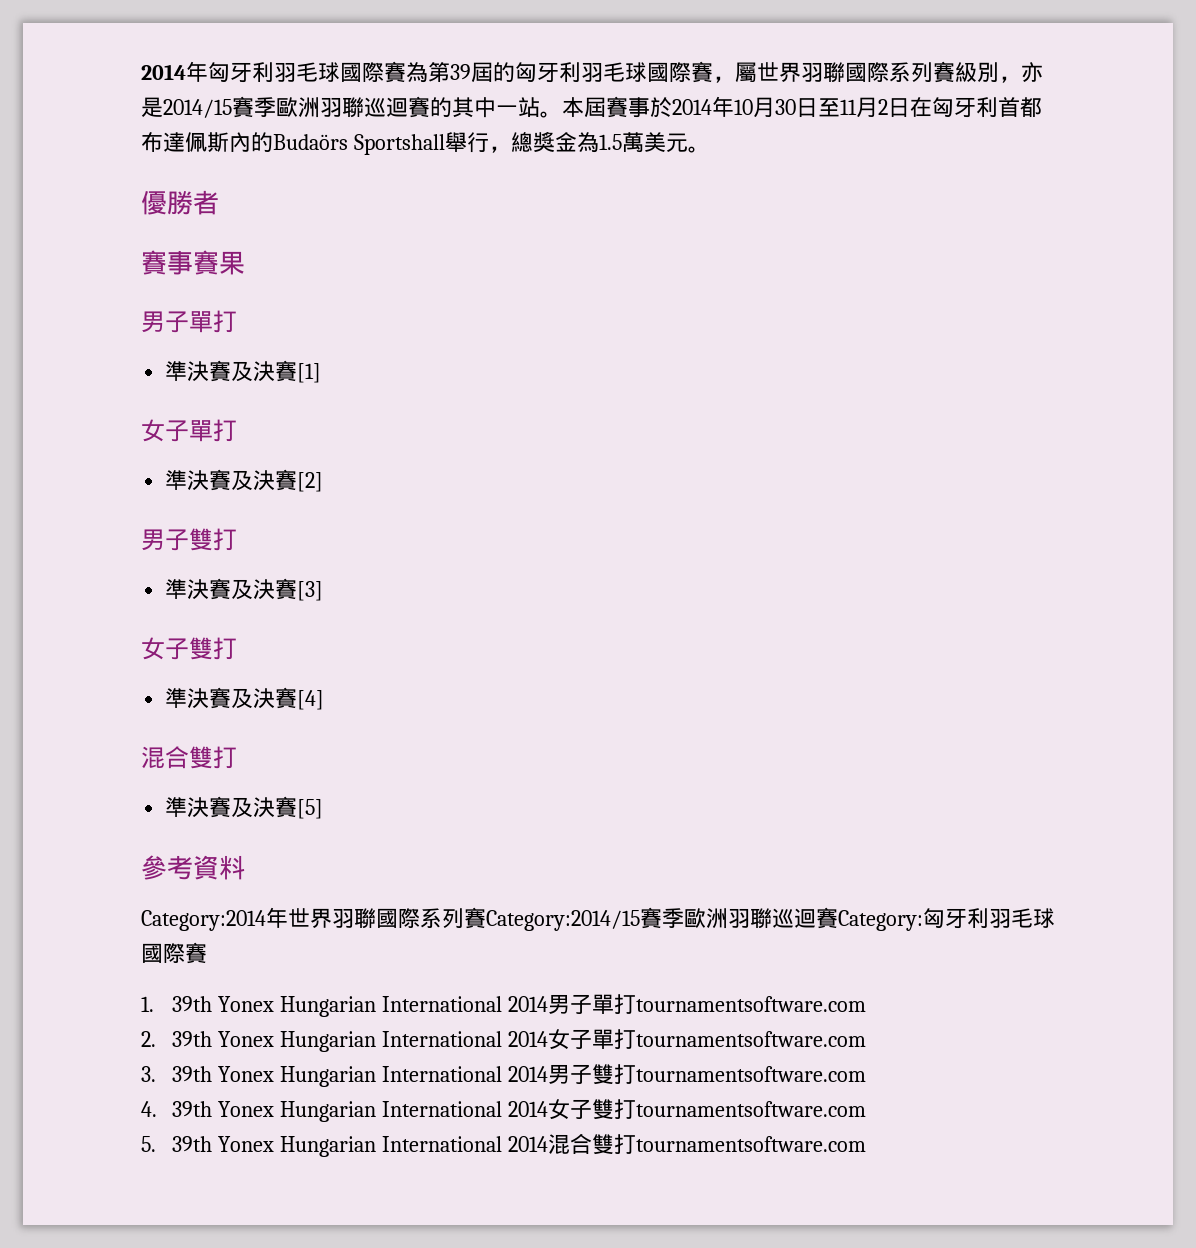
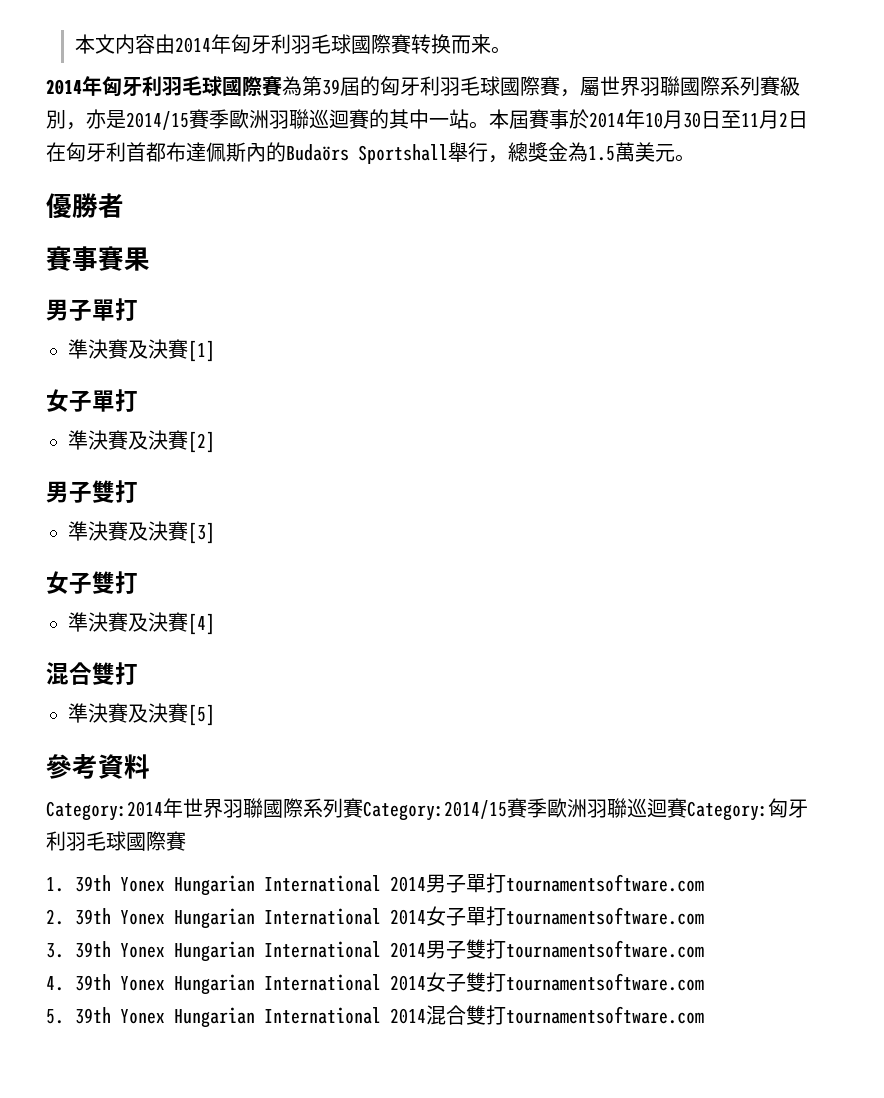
+ 本文内容由2014年匈牙利羽毛球國際賽转换而来。

